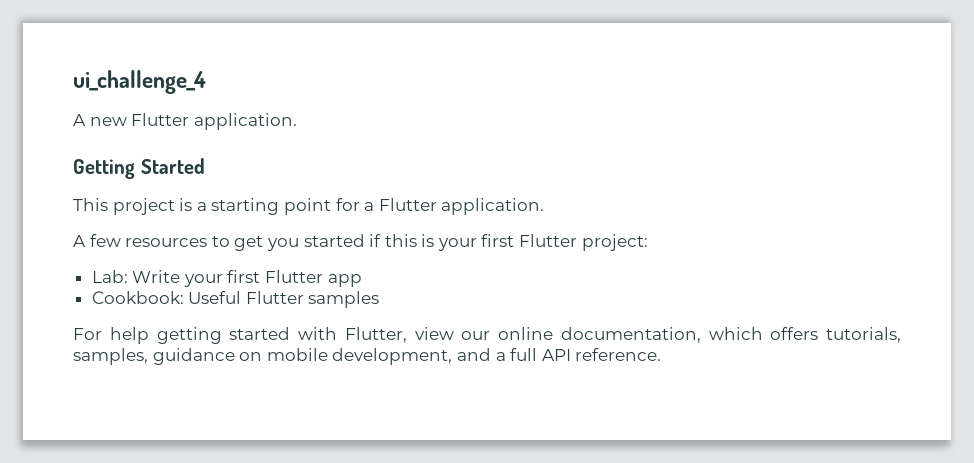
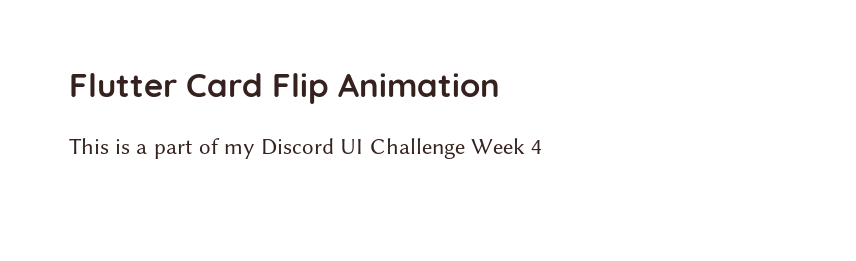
- ui_challenge_4
- A new Flutter application.
- Getting Started
+ Flutter Card Flip Animation
- This project is a starting point for a Flutter application.
- A few resources to get you started if this is your first Flutter project:
- Lab: Write your first Flutter app
- Cookbook: Useful Flutter samples
- For help getting started with Flutter, view our online documentation, which offers tutorials, samples, guidance on mobile development, and a full API reference.
+ This is a part of my Discord UI Challenge Week 4

